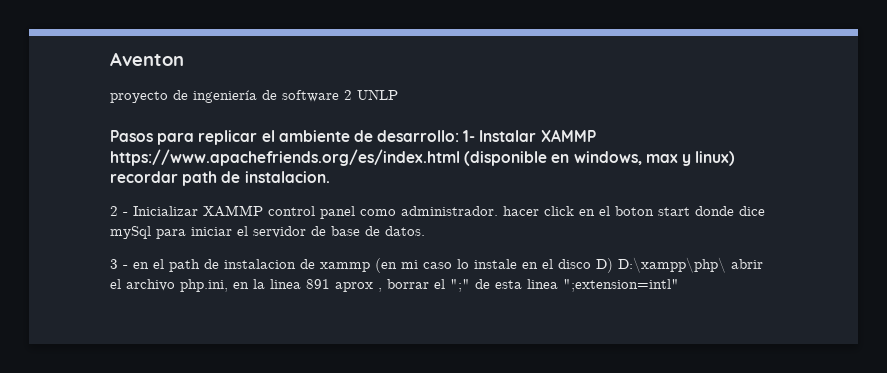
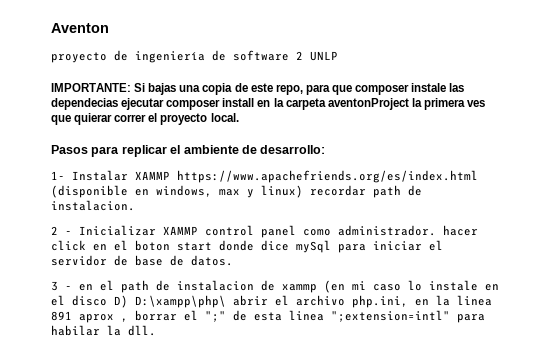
+ IMPORTANTE: Si bajas una copia de este repo, para que composer instale las dependecias ejecutar composer install en la carpeta aventonProject la primera ves que quierar correr el proyecto local.
- Pasos para replicar el ambiente de desarrollo: 1- Instalar XAMMP https://www.apachefriends.org/es/index.html (disponible en windows, max y linux) recordar path de instalacion.
+ Pasos para replicar el ambiente de desarrollo:
+ 1- Instalar XAMMP https://www.apachefriends.org/es/index.html (disponible en windows, max y linux) recordar path de instalacion.
- 3 - en el path de instalacion de xammp (en mi caso lo instale en el disco D) D:\xampp\php\ abrir el archivo php.ini, en la linea 891 aprox , borrar el ";" de esta linea ";extension=intl"
+ 3 - en el path de instalacion de xammp (en mi caso lo instale en el disco D) D:\xampp\php\ abrir el archivo php.ini, en la linea 891 aprox , borrar el ";" de esta linea ";extension=intl" para habilar la dll.

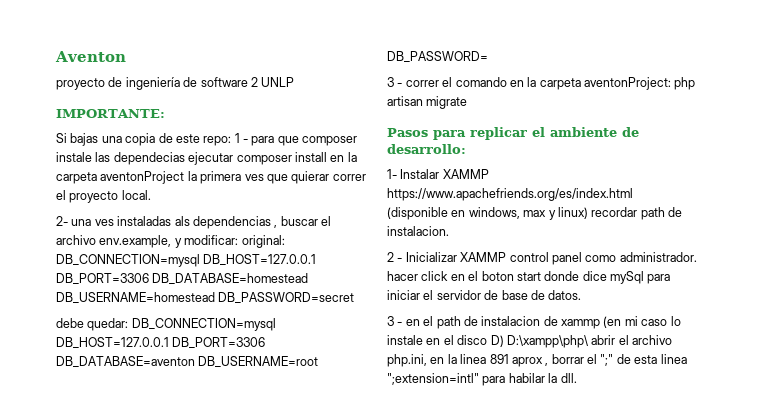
- IMPORTANTE: Si bajas una copia de este repo, para que composer instale las dependecias ejecutar composer install en la carpeta aventonProject la primera ves que quierar correr el proyecto local.
+ IMPORTANTE:
+ Si bajas una copia de este repo: 1 - para que composer instale las dependecias ejecutar composer install en la carpeta aventonProject la primera ves que quierar correr el proyecto local.
+ 2- una ves instaladas als dependencias , buscar el archivo env.example, y modificar: original: DB_CONNECTION=mysql DB_HOST=127.0.0.1 DB_PORT=3306 DB_DATABASE=homestead DB_USERNAME=homestead DB_PASSWORD=secret
+ debe quedar: DB_CONNECTION=mysql DB_HOST=127.0.0.1 DB_PORT=3306 DB_DATABASE=aventon DB_USERNAME=root DB_PASSWORD=
+ 3 - correr el comando en la carpeta aventonProject: php artisan migrate

